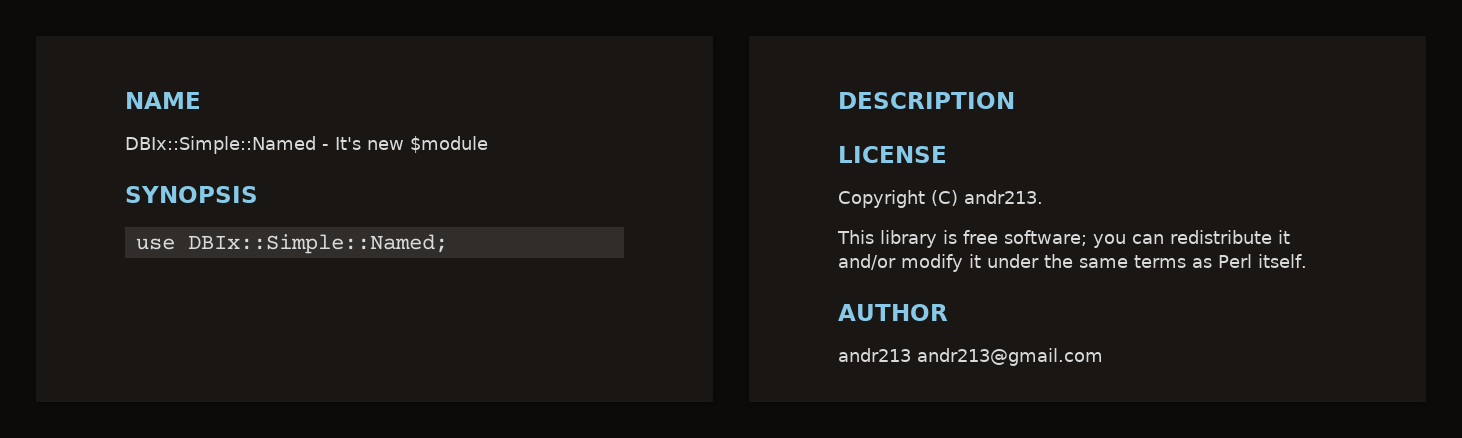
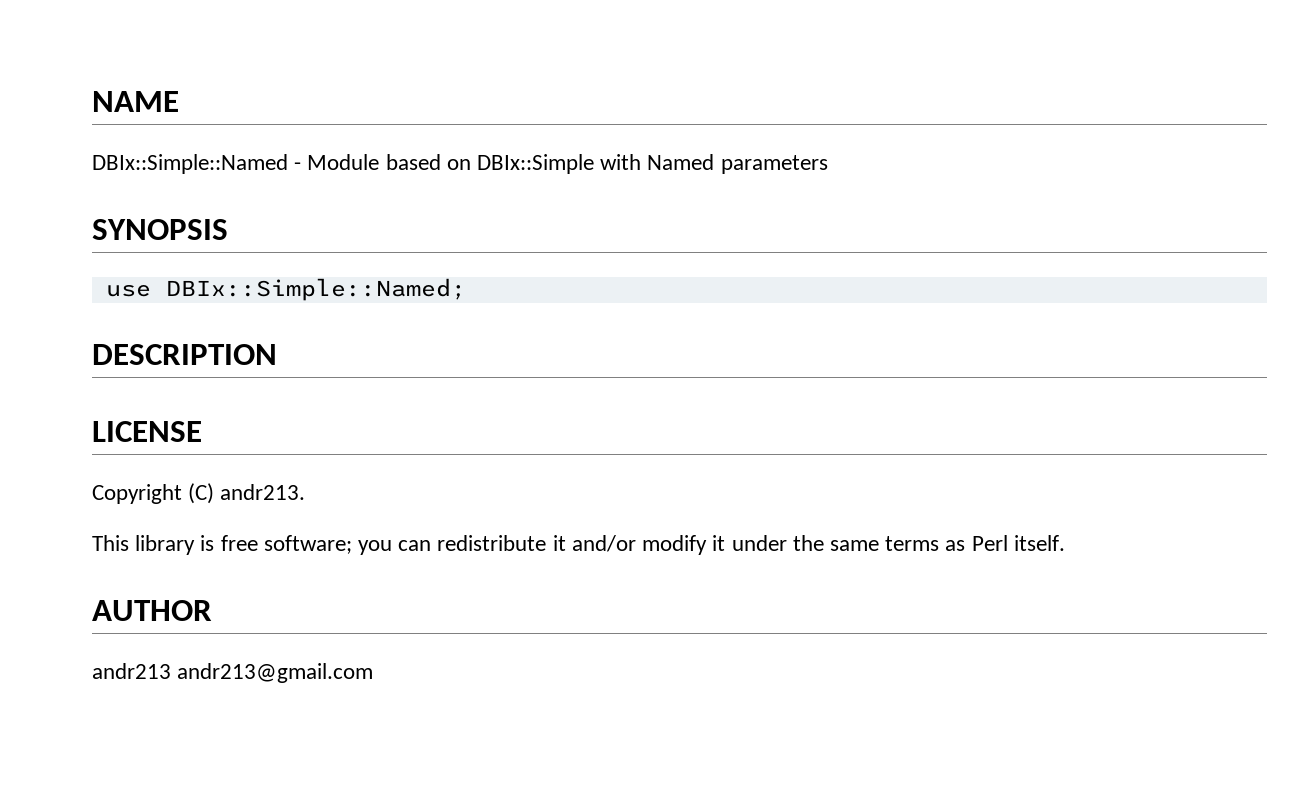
- DBIx::Simple::Named - It's new $module
+ DBIx::Simple::Named - Module based on DBIx::Simple with Named parameters

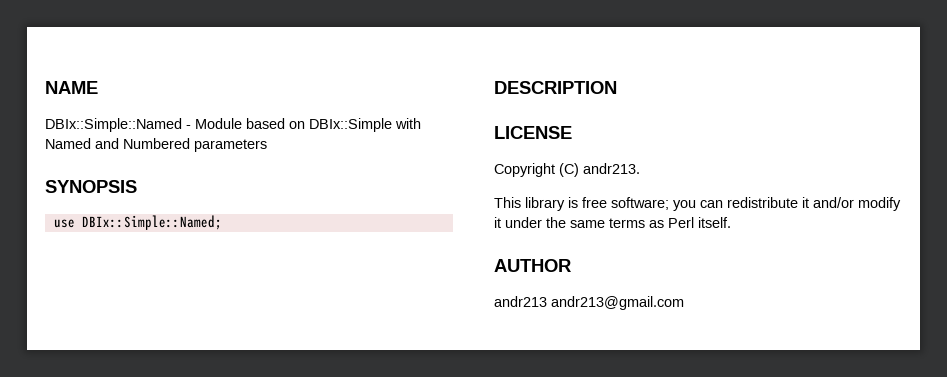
- DBIx::Simple::Named - Module based on DBIx::Simple with Named parameters
+ DBIx::Simple::Named - Module based on DBIx::Simple with Named and Numbered parameters

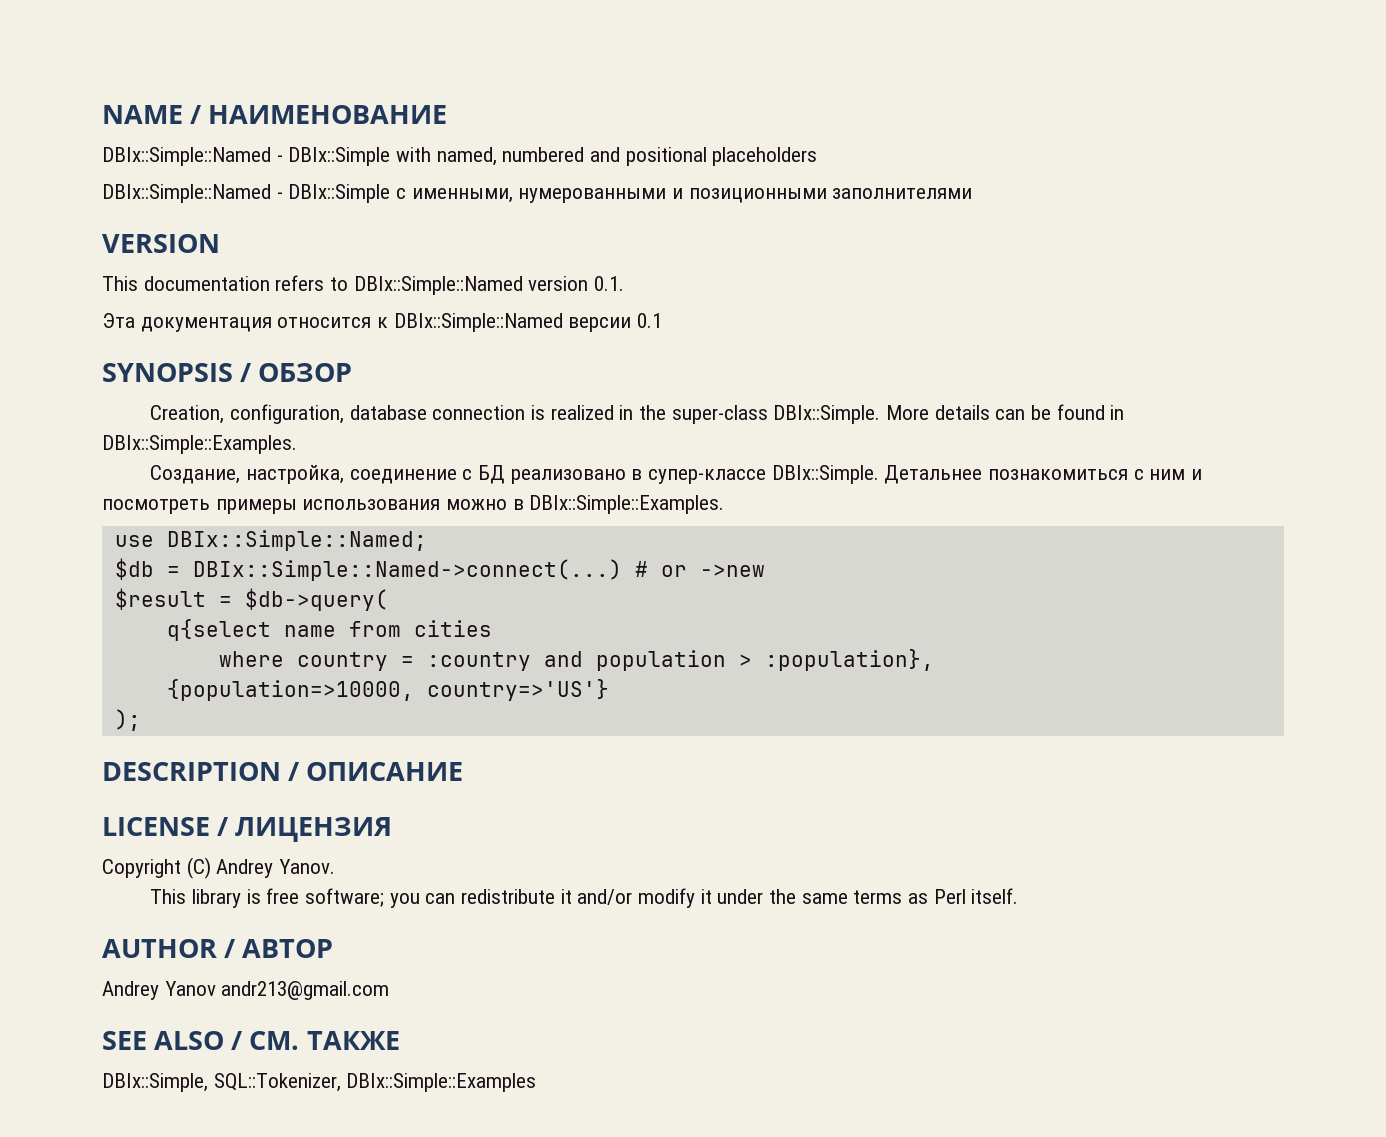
- NAME
- DBIx::Simple::Named - Module based on DBIx::Simple with Named and Numbered parameters
- SYNOPSIS
+ NAME / НАИМЕНОВАНИЕ
+ DBIx::Simple::Named - DBIx::Simple with named, numbered and positional placeholders
+ DBIx::Simple::Named - DBIx::Simple с именными, нумерованными и позиционными заполнителями
+ VERSION
+ This documentation refers to DBIx::Simple::Named version 0.1.
+ Эта документация относится к DBIx::Simple::Named версии 0.1
+ SYNOPSIS / ОБЗОР
+ Creation, configuration, database connection is realized in the super-class DBIx::Simple. More details can be found in DBIx::Simple::Examples.
+ Создание, настройка, соединение с БД реализовано в супер-классе DBIx::Simple. Детальнее познакомиться с ним и посмотреть примеры использования можно в DBIx::Simple::Examples.
  use DBIx::Simple::Named;
+ $db = DBIx::Simple::Named->connect(...) # or ->new
+ $result = $db->query(
+ q{select name from cities
+ where country = :country and population > :population},
+ {population=>10000, country=>'US'}
+ );
- DESCRIPTION
+ DESCRIPTION / ОПИСАНИЕ
- LICENSE
+ LICENSE / ЛИЦЕНЗИЯ
- Copyright (C) andr213.
+ Copyright (C) Andrey Yanov.
- AUTHOR
- andr213 andr213@gmail.com
+ AUTHOR / АВТОР
+ Andrey Yanov andr213@gmail.com
+ SEE ALSO / СМ. ТАКЖЕ
+ DBIx::Simple, SQL::Tokenizer, DBIx::Simple::Examples

